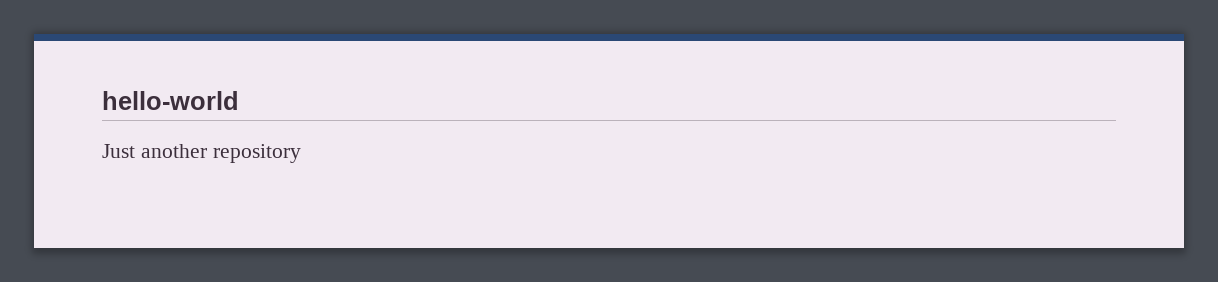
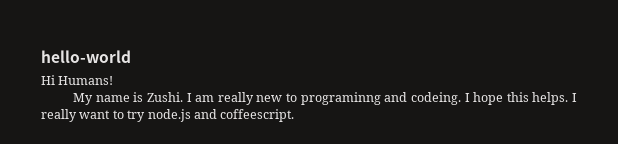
- Just another repository
+ Hi Humans!
+ My name is Zushi. I am really new to programinng and codeing. I hope this helps. I really want to try node.js and coffeescript.

